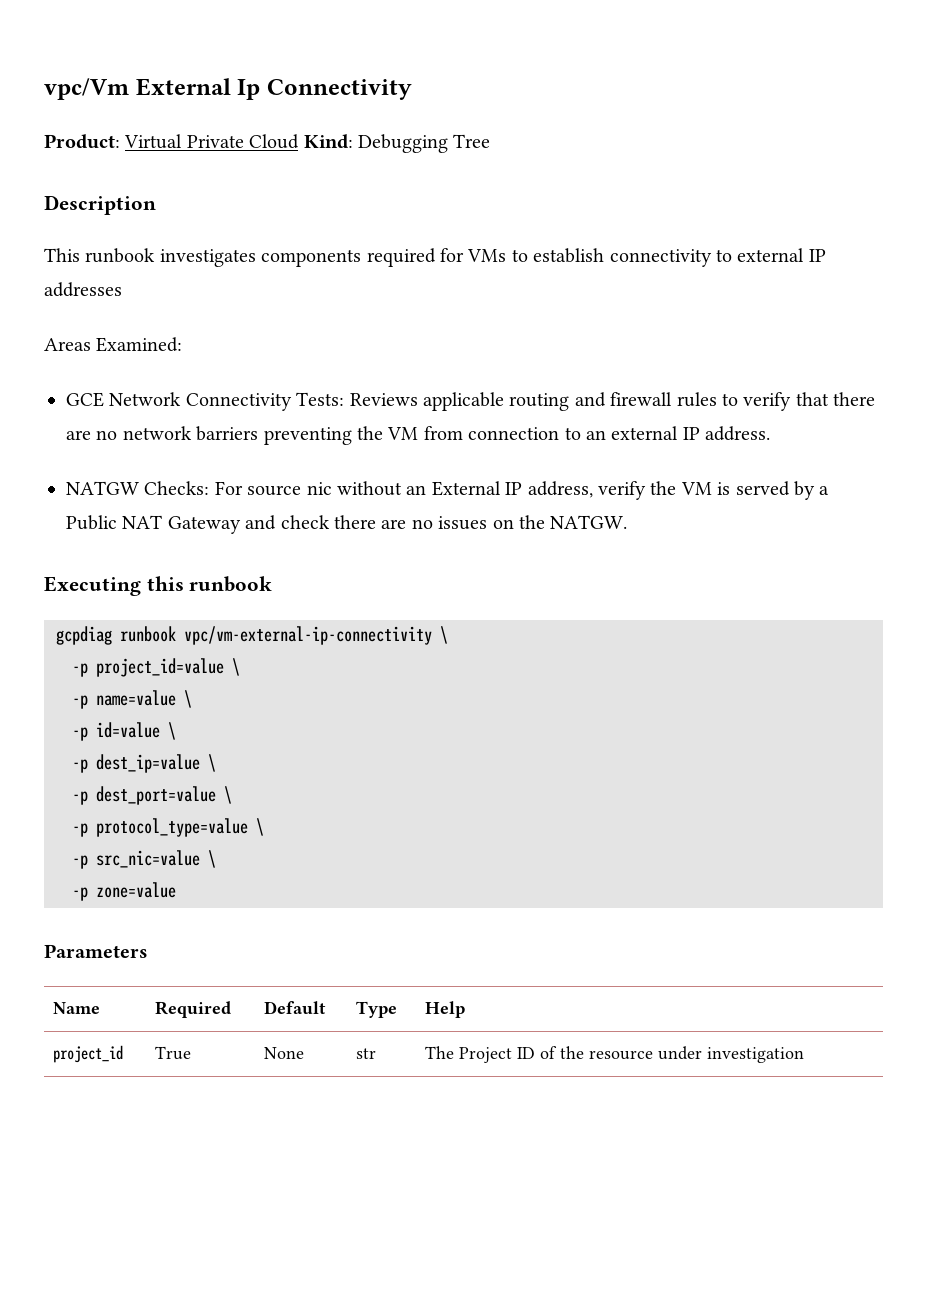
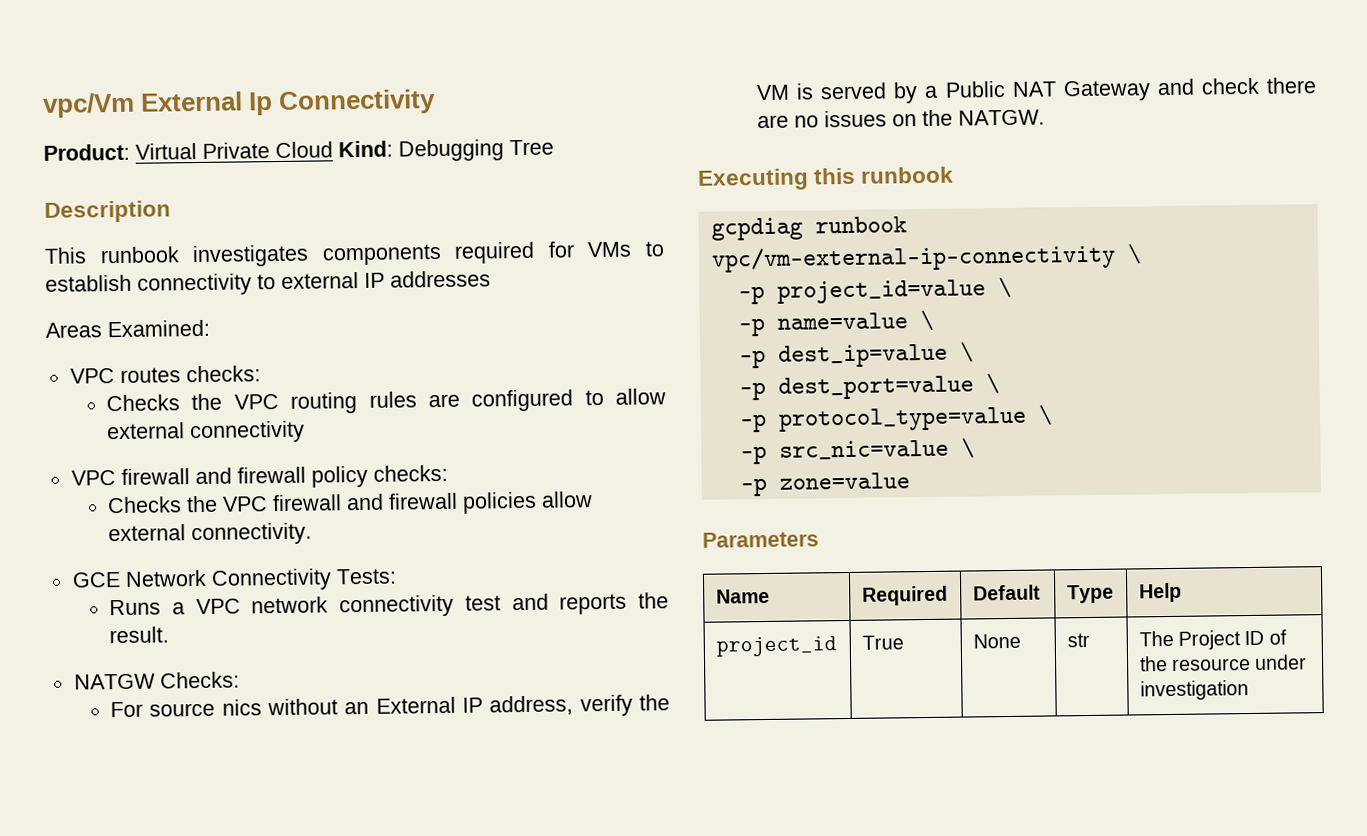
- GCE Network Connectivity Tests: Reviews applicable routing and firewall rules to verify that there are no network barriers preventing the VM from connection to an external IP address.
+ VPC routes checks:
+ Checks the VPC routing rules are configured to allow external connectivity
+ VPC firewall and firewall policy checks:
+ Checks the VPC firewall and firewall policies allow external connectivity.
+ GCE Network Connectivity Tests:
+ Runs a VPC network connectivity test and reports the result.
- NATGW Checks: For source nic without an External IP address, verify the VM is served by a Public NAT Gateway and check there are no issues on the NATGW.
+ NATGW Checks:
+ For source nics without an External IP address, verify the VM is served by a Public NAT Gateway and check there are no issues on the NATGW.
- -p id=value \

